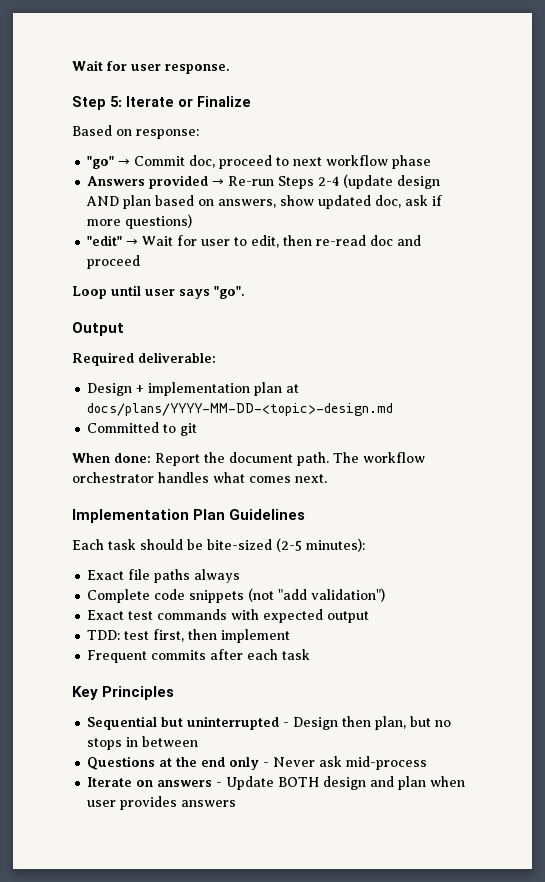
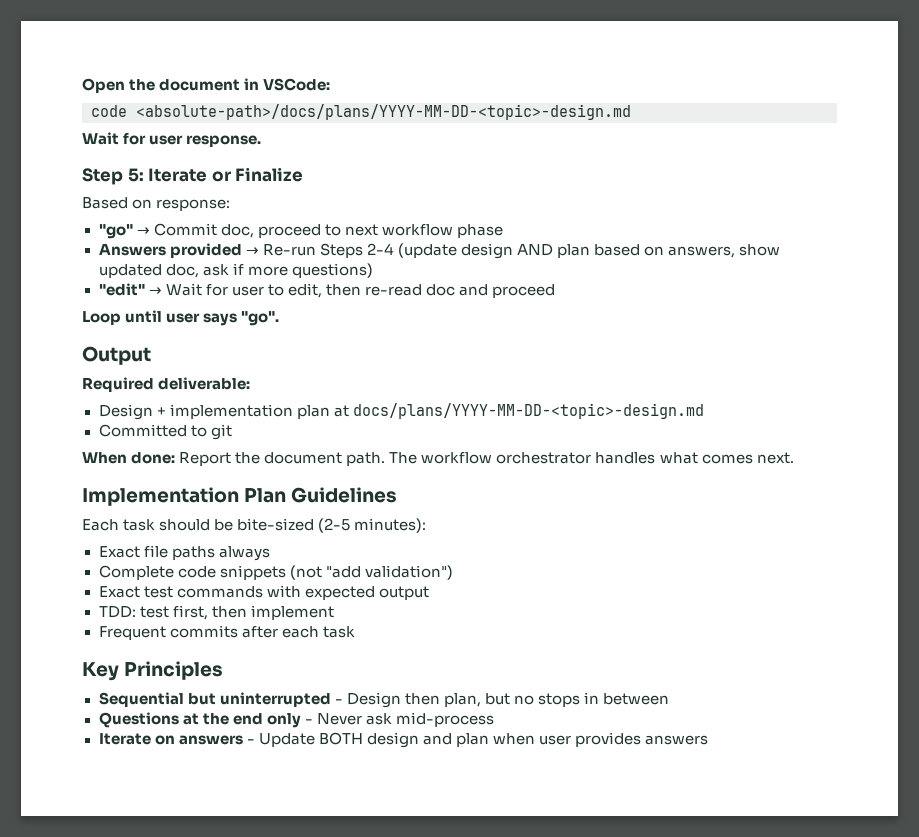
+ Open the document in VSCode:
+ code <absolute-path>/docs/plans/YYYY-MM-DD-<topic>-design.md

